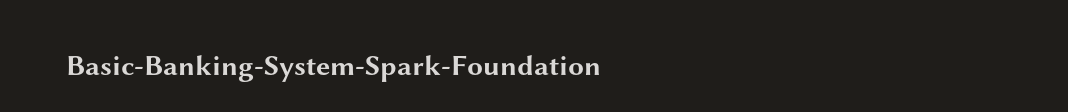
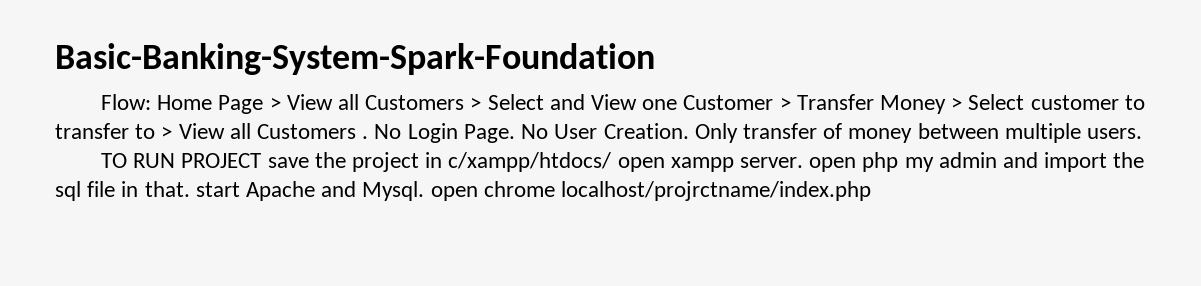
+ Flow: Home Page > View all Customers > Select and View one Customer > Transfer Money > Select customer to transfer to > View all Customers . No Login Page. No User Creation. Only transfer of money between multiple users.
+ TO RUN PROJECT save the project in c/xampp/htdocs/ open xampp server. open php my admin and import the sql file in that. start Apache and Mysql. open chrome localhost/projrctname/index.php

